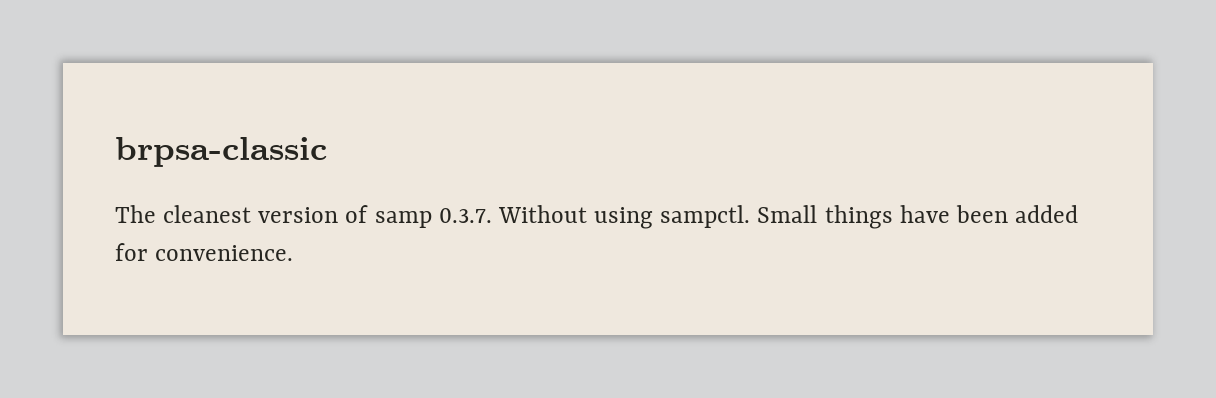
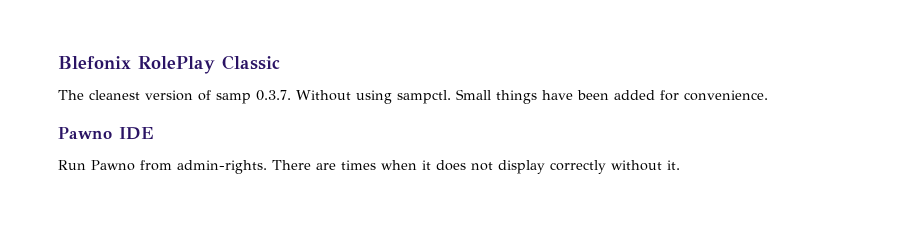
- brpsa-classic
+ Blefonix RolePlay Classic
+ Pawno IDE
+ Run Pawno from admin-rights. There are times when it does not display correctly without it.

